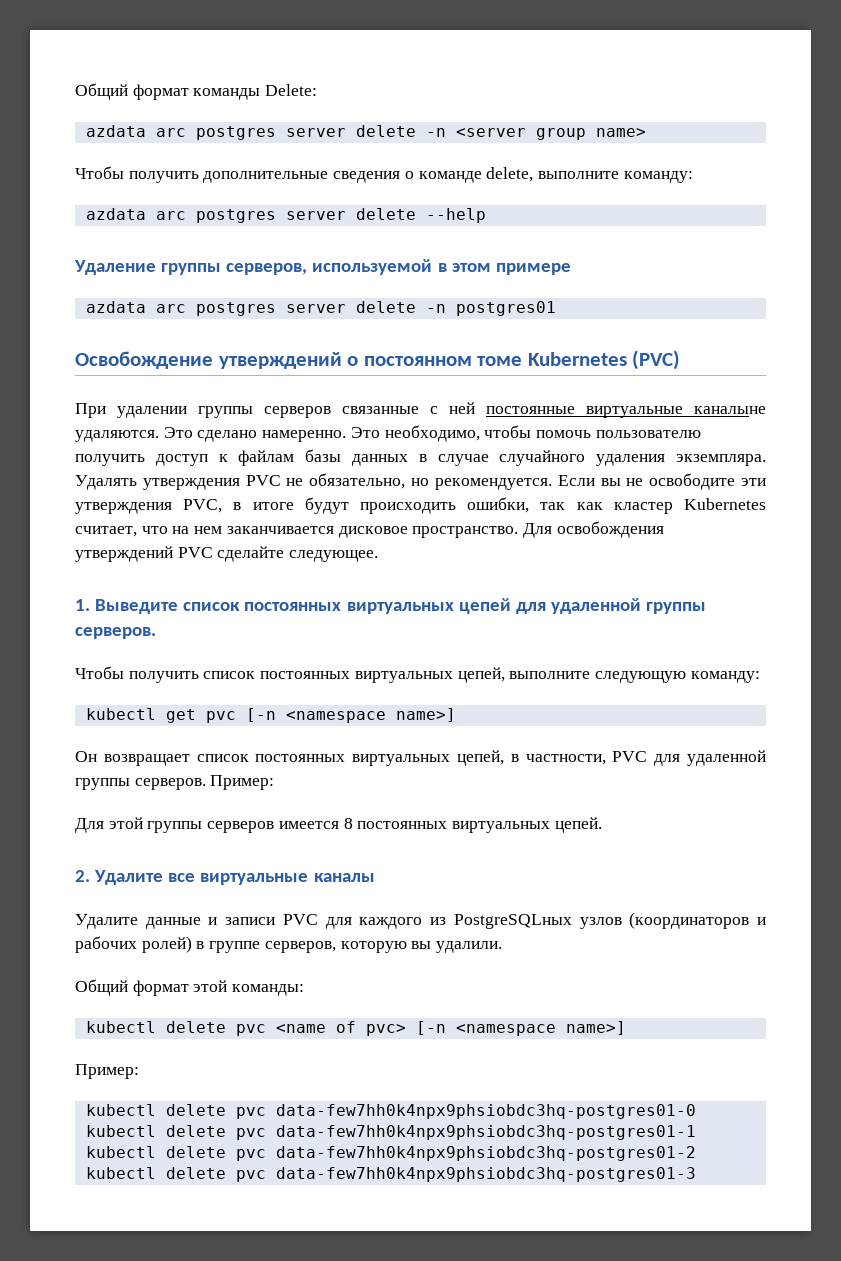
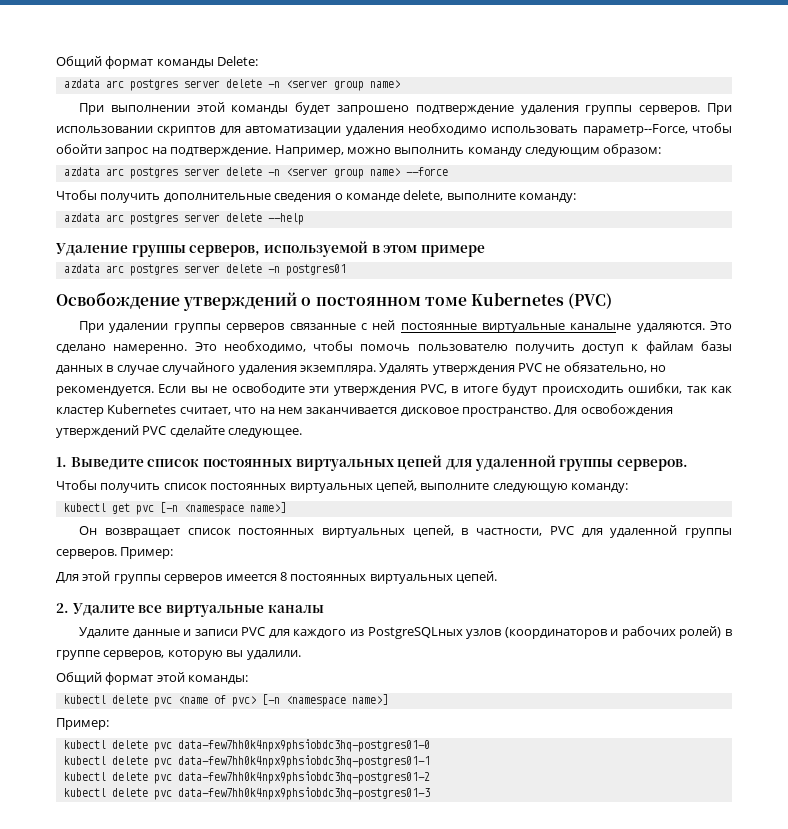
+ При выполнении этой команды будет запрошено подтверждение удаления группы серверов. При использовании скриптов для автоматизации удаления необходимо использовать параметр--Force, чтобы обойти запрос на подтверждение. Например, можно выполнить команду следующим образом:
+ azdata arc postgres server delete -n <server group name> --force

